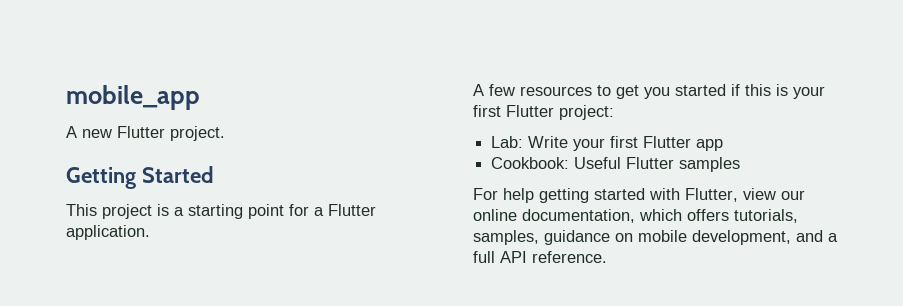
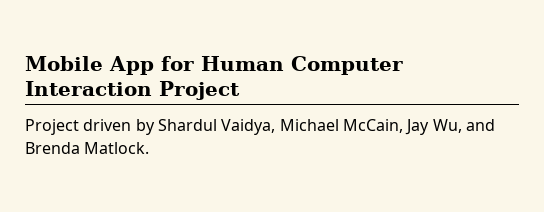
- mobile_app
- A new Flutter project.
- Getting Started
- This project is a starting point for a Flutter application.
- A few resources to get you started if this is your first Flutter project:
- Lab: Write your first Flutter app
- Cookbook: Useful Flutter samples
- For help getting started with Flutter, view our online documentation, which offers tutorials, samples, guidance on mobile development, and a full API reference.
+ Mobile App for Human Computer Interaction Project
+ Project driven by Shardul Vaidya, Michael McCain, Jay Wu, and Brenda Matlock.

